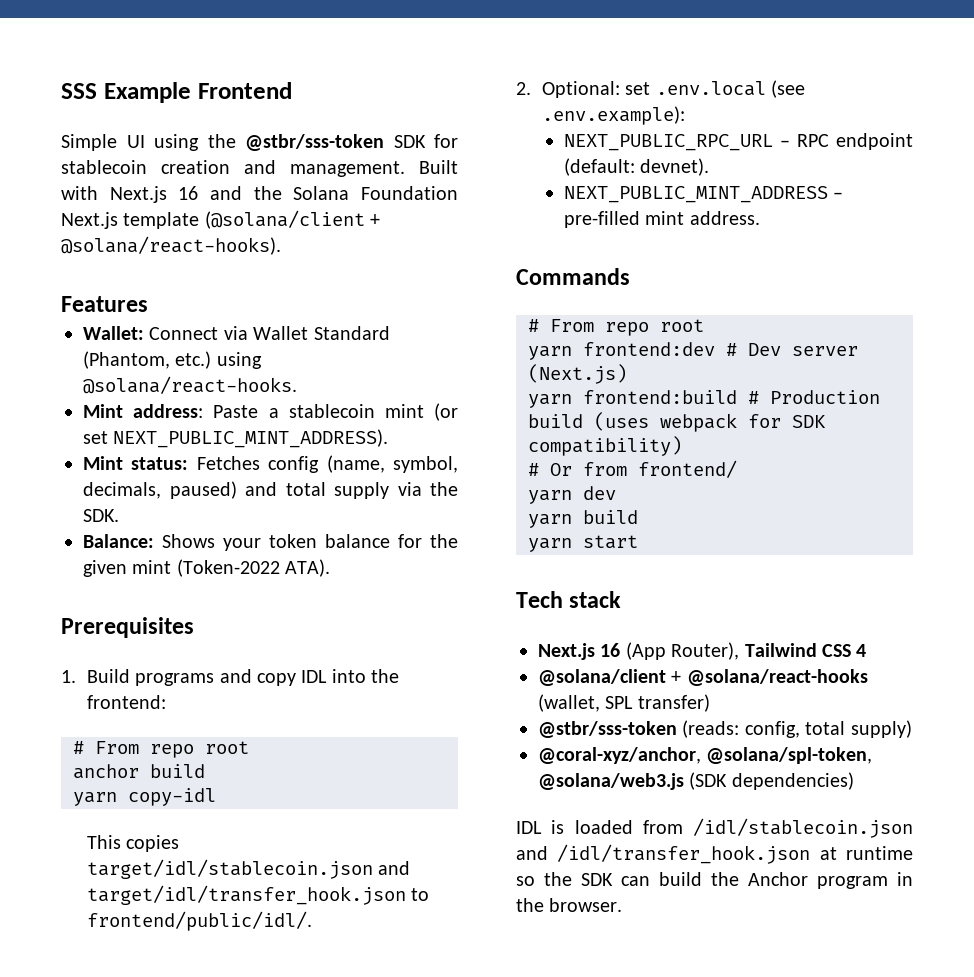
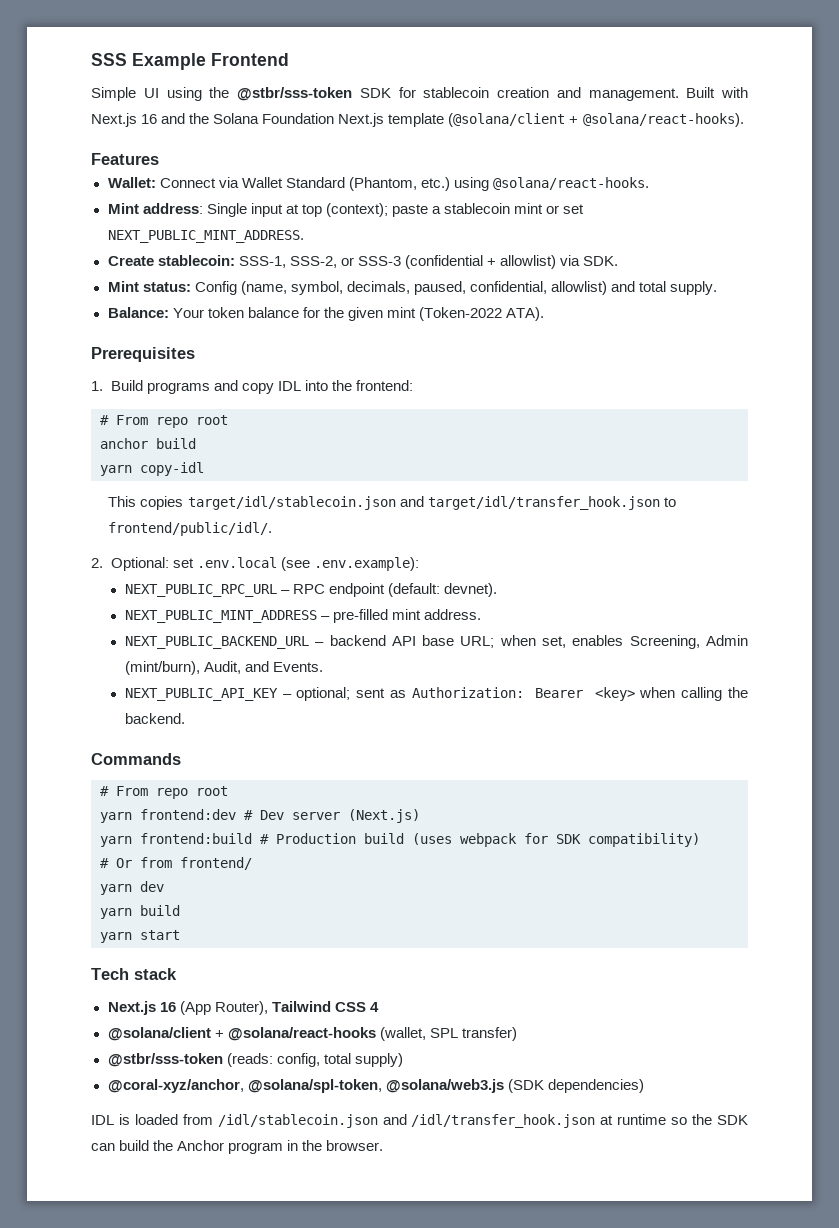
- Mint address: Paste a stablecoin mint (or set NEXT_PUBLIC_MINT_ADDRESS).
+ Mint address: Single input at top (context); paste a stablecoin mint or set NEXT_PUBLIC_MINT_ADDRESS.
+ Create stablecoin: SSS-1, SSS-2, or SSS-3 (confidential + allowlist) via SDK.
- Mint status: Fetches config (name, symbol, decimals, paused) and total supply via the SDK.
+ Mint status: Config (name, symbol, decimals, paused, confidential, allowlist) and total supply.
- Balance: Shows your token balance for the given mint (Token-2022 ATA).
+ Balance: Your token balance for the given mint (Token-2022 ATA).
+ NEXT_PUBLIC_BACKEND_URL – backend API base URL; when set, enables Screening, Admin (mint/burn), Audit, and Events.
+ NEXT_PUBLIC_API_KEY – optional; sent as Authorization: Bearer <key> when calling the backend.

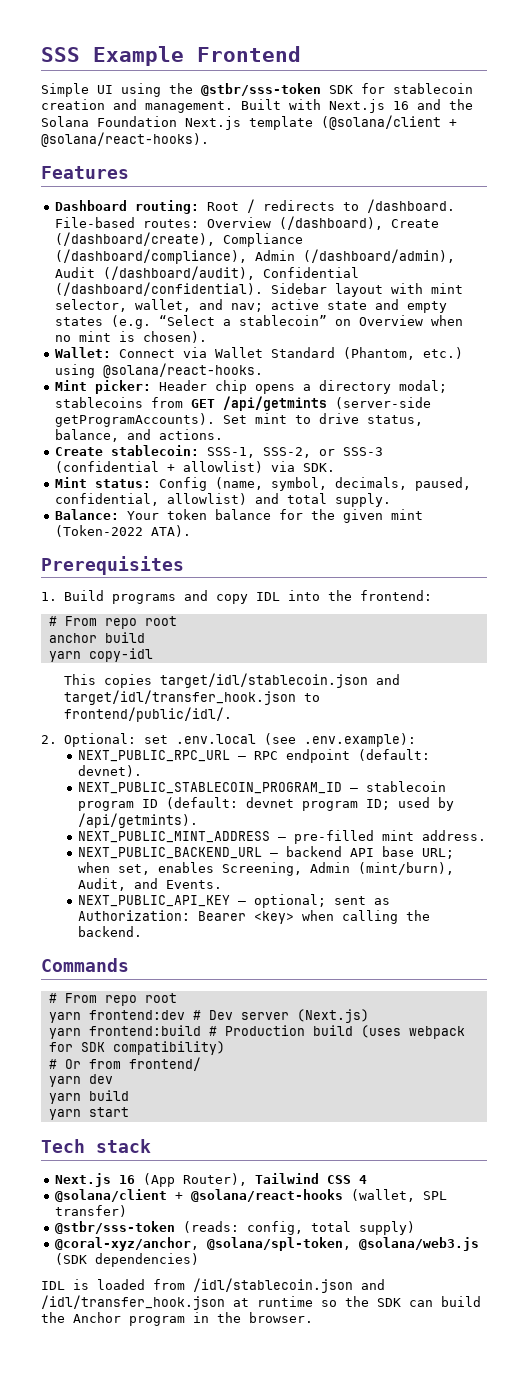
+ Dashboard routing: Root / redirects to /dashboard. File-based routes: Overview (/dashboard), Create (/dashboard/create), Compliance (/dashboard/compliance), Admin (/dashboard/admin), Audit (/dashboard/audit), Confidential (/dashboard/confidential). Sidebar layout with mint selector, wallet, and nav; active state and empty states (e.g. “Select a stablecoin” on Overview when no mint is chosen).
- Mint address: Single input at top (context); paste a stablecoin mint or set NEXT_PUBLIC_MINT_ADDRESS.
+ Mint picker: Header chip opens a directory modal; stablecoins from GET /api/getmints (server-side getProgramAccounts). Set mint to drive status, balance, and actions.
+ NEXT_PUBLIC_STABLECOIN_PROGRAM_ID – stablecoin program ID (default: devnet program ID; used by /api/getmints).

